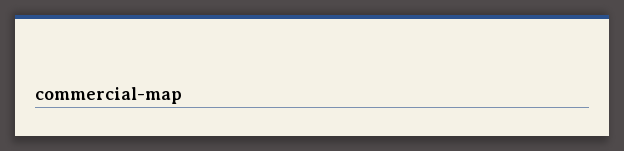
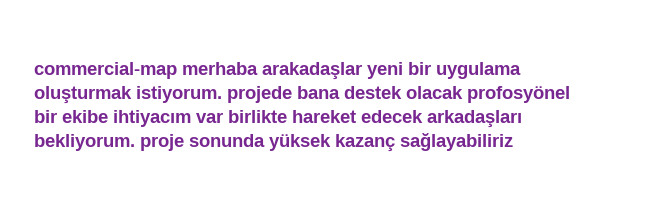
- commercial-map
+ commercial-map merhaba arakadaşlar yeni bir uygulama oluşturmak istiyorum. projede bana destek olacak profosyönel bir ekibe ihtiyacım var birlikte hareket edecek arkadaşları bekliyorum. proje sonunda yüksek kazanç sağlayabiliriz

